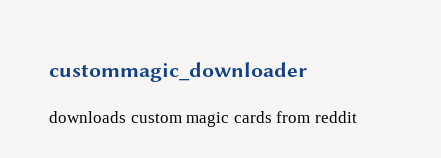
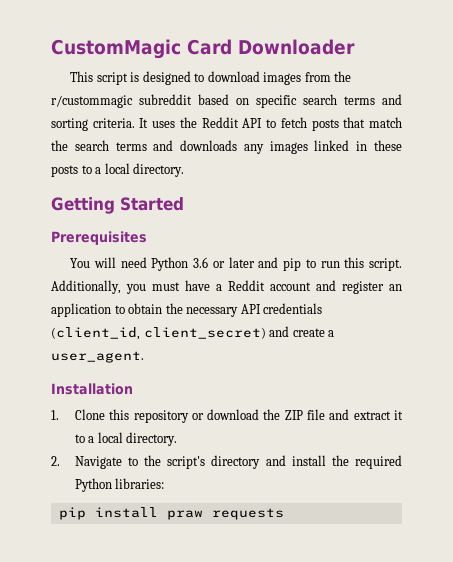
- custommagic_downloader
- downloads custom magic cards from reddit
+ CustomMagic Card Downloader
+ This script is designed to download images from the r/custommagic subreddit based on specific search terms and sorting criteria. It uses the Reddit API to fetch posts that match the search terms and downloads any images linked in these posts to a local directory.
+ Getting Started
+ Prerequisites
+ You will need Python 3.6 or later and pip to run this script. Additionally, you must have a Reddit account and register an application to obtain the necessary API credentials (client_id, client_secret) and create a user_agent.
+ Installation
+ 1. Clone this repository or download the ZIP file and extract it to a local directory.
+ 2. Navigate to the script's directory and install the required Python libraries:
+ pip install praw requests

